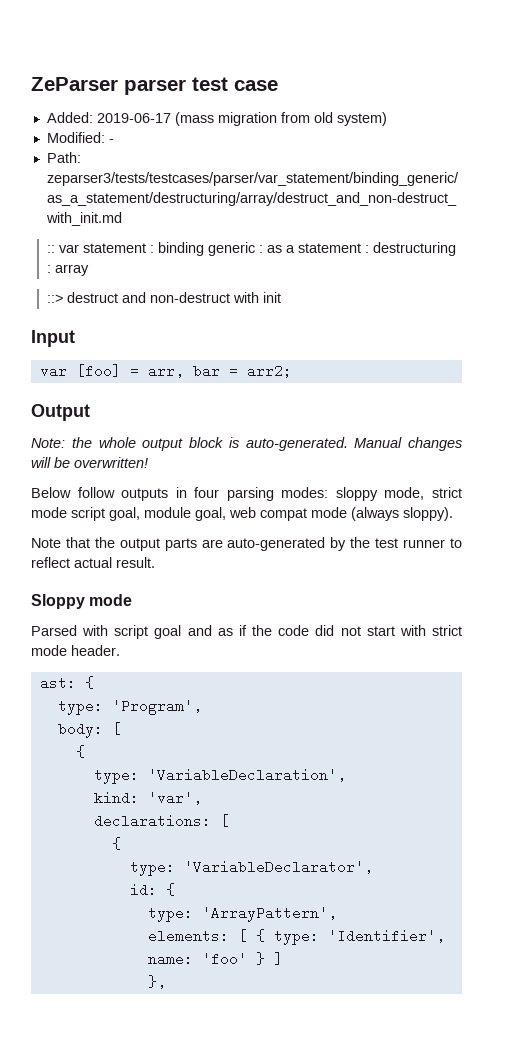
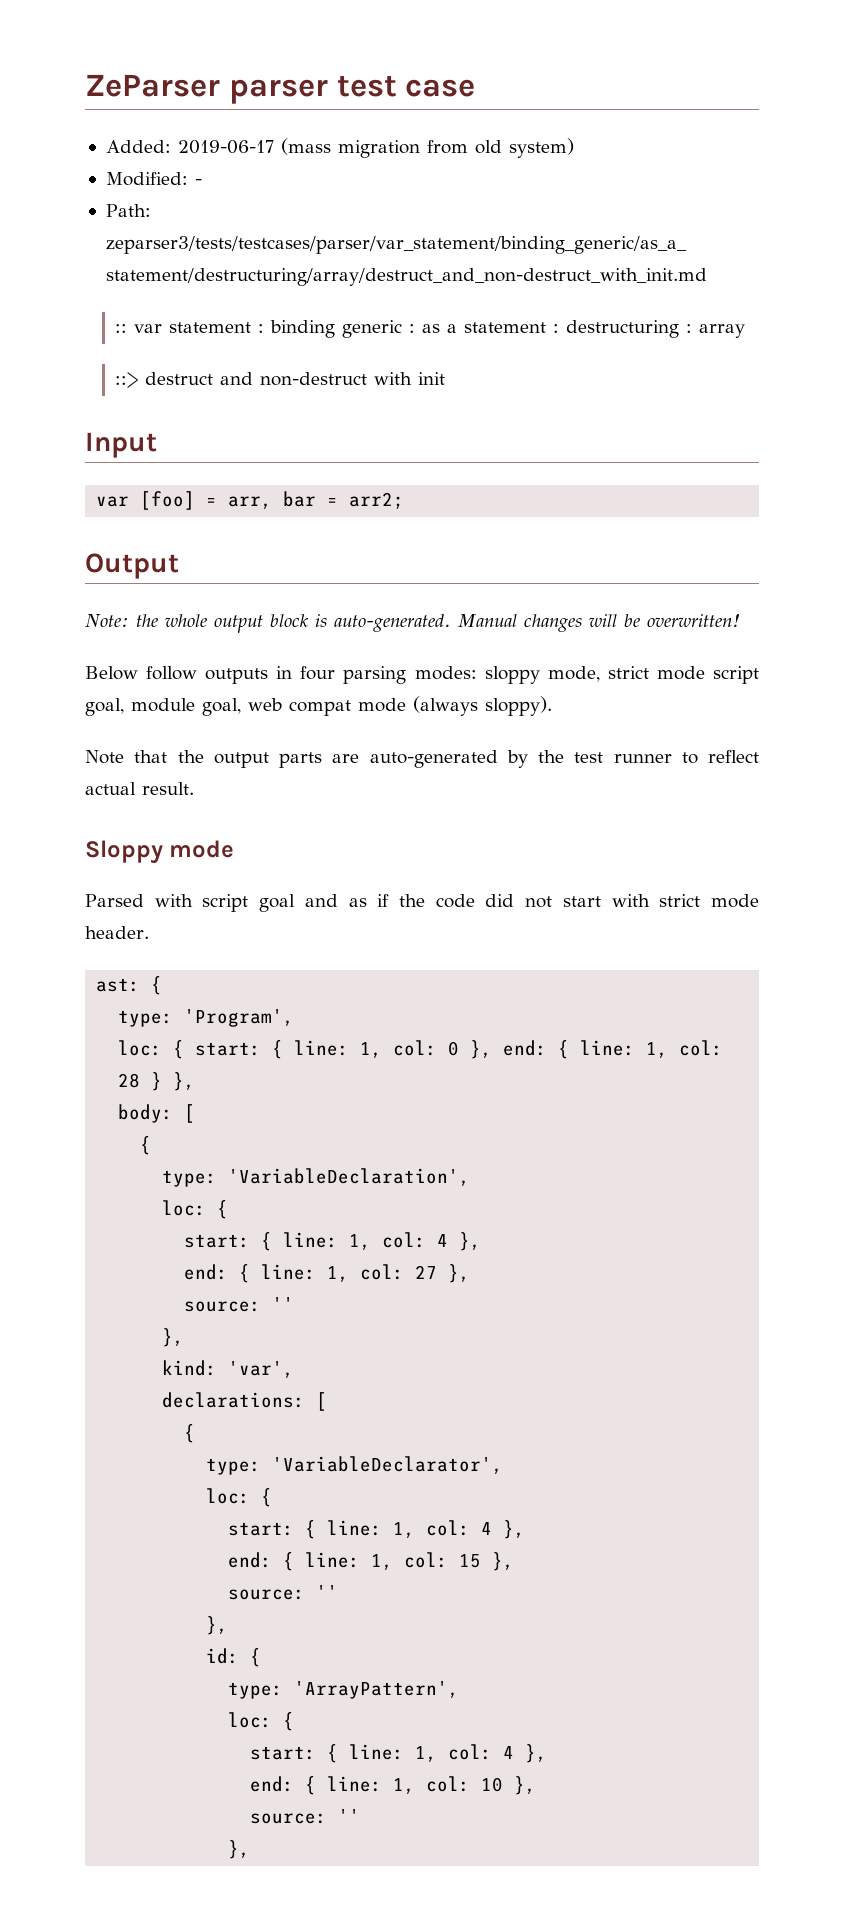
+ loc: { start: { line: 1, col: 0 }, end: { line: 1, col: 28 } },
  type: 'VariableDeclaration',
+ loc: {
+ start: { line: 1, col: 4 },
+ end: { line: 1, col: 27 },
+ source: ''
+ },
  type: 'VariableDeclarator',
+ loc: {
+ start: { line: 1, col: 4 },
+ end: { line: 1, col: 15 },
+ source: ''
+ },
  type: 'ArrayPattern',
- elements: [ { type: 'Identifier', name: 'foo' } ]
+ loc: {
+ start: { line: 1, col: 4 },
+ end: { line: 1, col: 10 },
+ source: ''

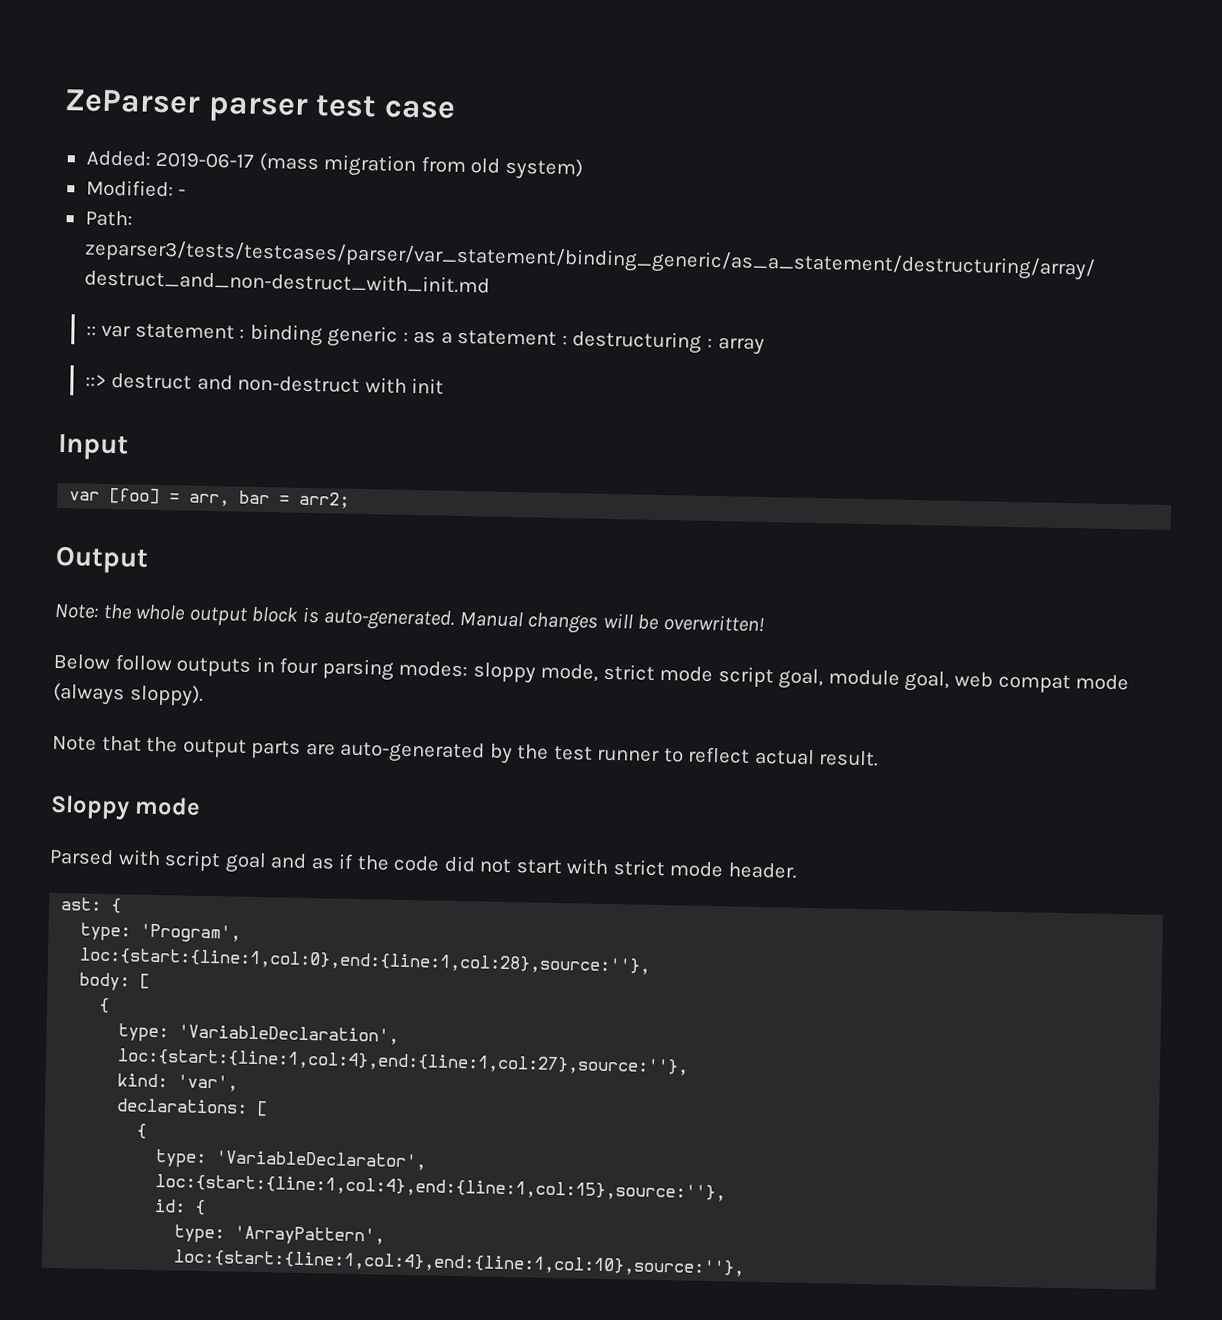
- loc: { start: { line: 1, col: 0 }, end: { line: 1, col: 28 } },
+ loc:{start:{line:1,col:0},end:{line:1,col:28},source:''},
  type: 'VariableDeclaration',
- loc: {
- start: { line: 1, col: 4 },
- end: { line: 1, col: 27 },
- source: ''
- },
+ loc:{start:{line:1,col:4},end:{line:1,col:27},source:''},
  type: 'VariableDeclarator',
- loc: {
- start: { line: 1, col: 4 },
- end: { line: 1, col: 15 },
- source: ''
- },
+ loc:{start:{line:1,col:4},end:{line:1,col:15},source:''},
  id: {
  type: 'ArrayPattern',
- loc: {
- start: { line: 1, col: 4 },
- end: { line: 1, col: 10 },
- source: ''
- },
+ loc:{start:{line:1,col:4},end:{line:1,col:10},source:''},

